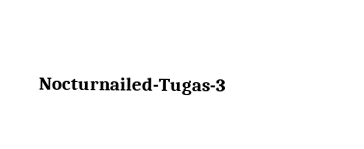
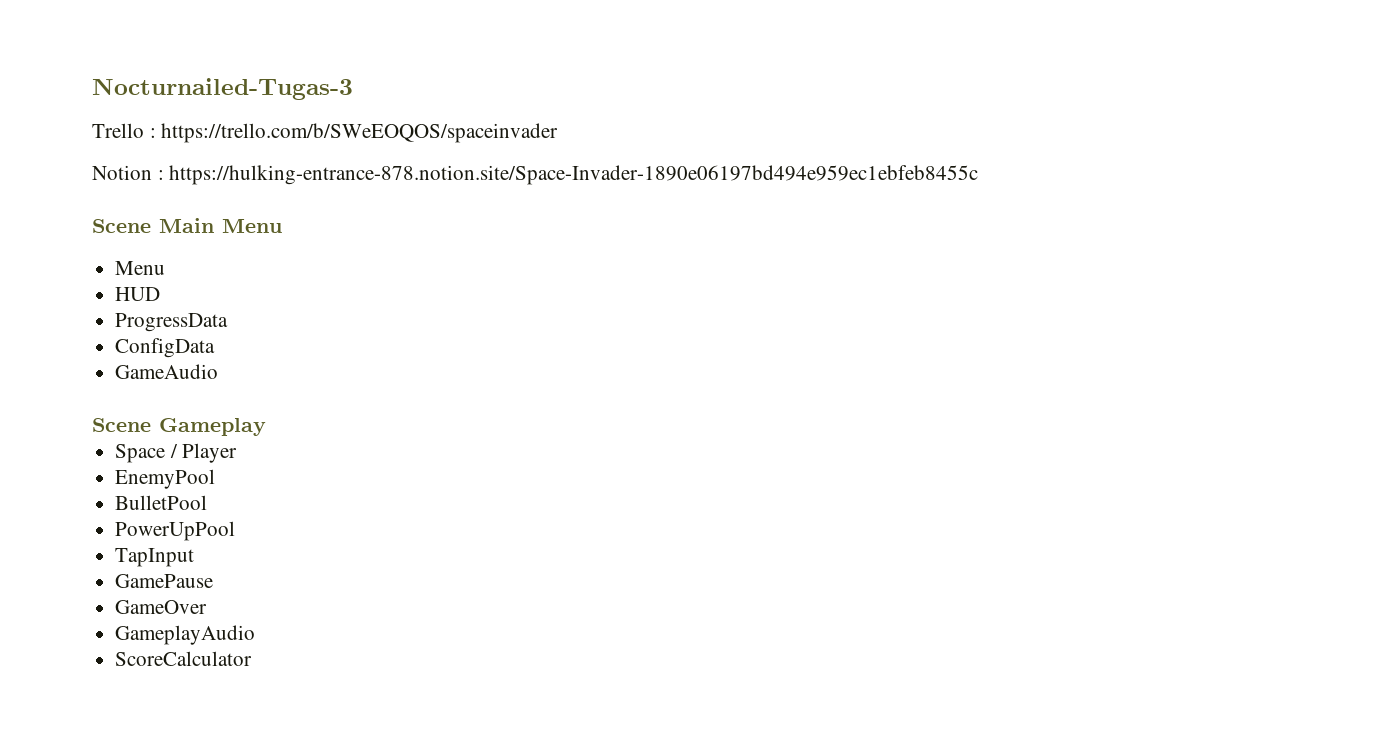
+ Trello : https://trello.com/b/SWeEOQOS/spaceinvader
+ Notion : https://hulking-entrance-878.notion.site/Space-Invader-1890e06197bd494e959ec1ebfeb8455c
+ Scene Main Menu
+ Menu
+ HUD
+ ProgressData
+ ConfigData
+ GameAudio
+ Scene Gameplay
+ Space / Player
+ EnemyPool
+ BulletPool
+ PowerUpPool
+ TapInput
+ GamePause
+ GameOver
+ GameplayAudio
+ ScoreCalculator

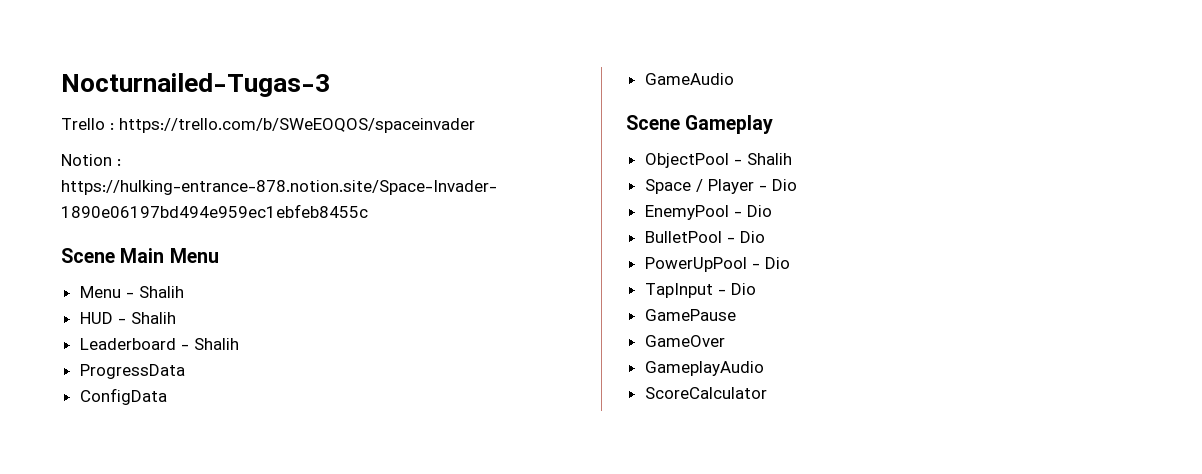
  Scene Main Menu
- Menu
+ Menu - Shalih
- HUD
+ HUD - Shalih
+ Leaderboard - Shalih
+ ObjectPool - Shalih
- Space / Player
+ Space / Player - Dio
- EnemyPool
+ EnemyPool - Dio
- BulletPool
+ BulletPool - Dio
- PowerUpPool
+ PowerUpPool - Dio
- TapInput
+ TapInput - Dio

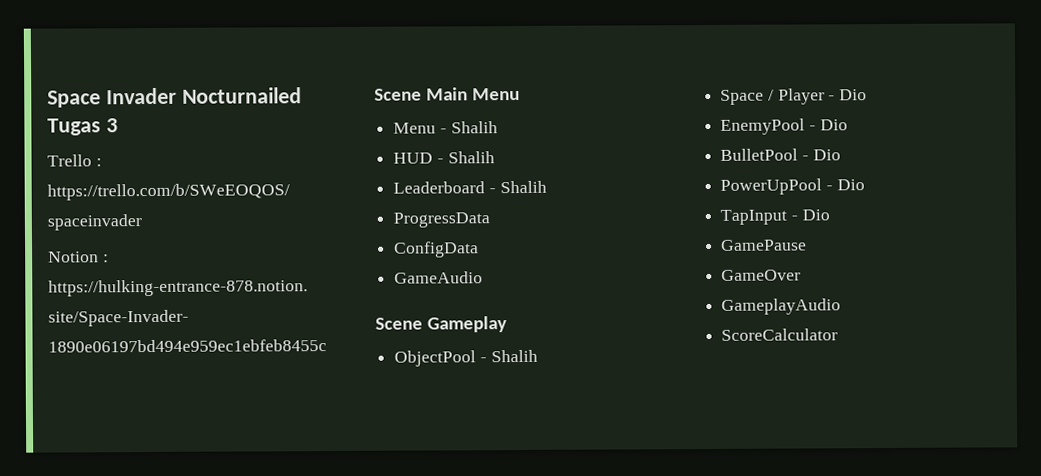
- Nocturnailed-Tugas-3
+ Space Invader Nocturnailed Tugas 3

